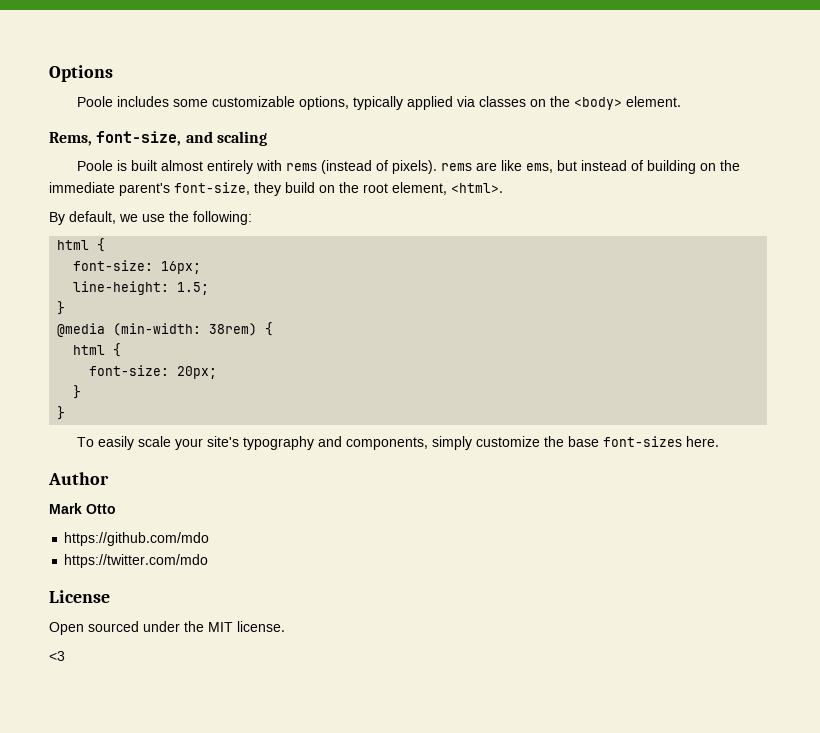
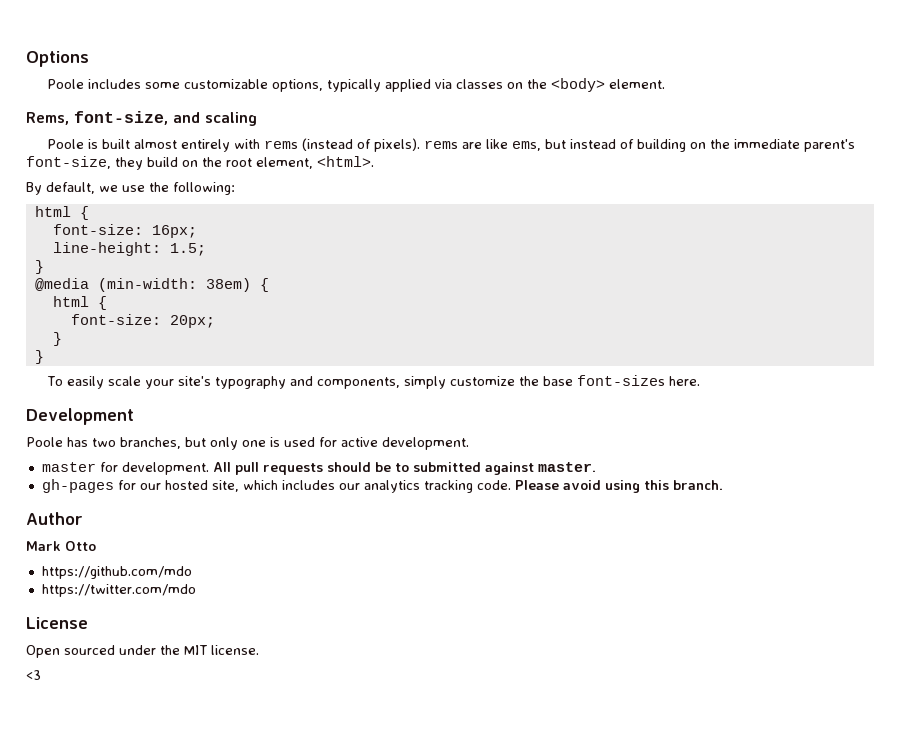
- @media (min-width: 38rem) {
+ @media (min-width: 38em) {
+ Development
+ Poole has two branches, but only one is used for active development.
+ master for development. All pull requests should be to submitted against master.
+ gh-pages for our hosted site, which includes our analytics tracking code. Please avoid using this branch.

